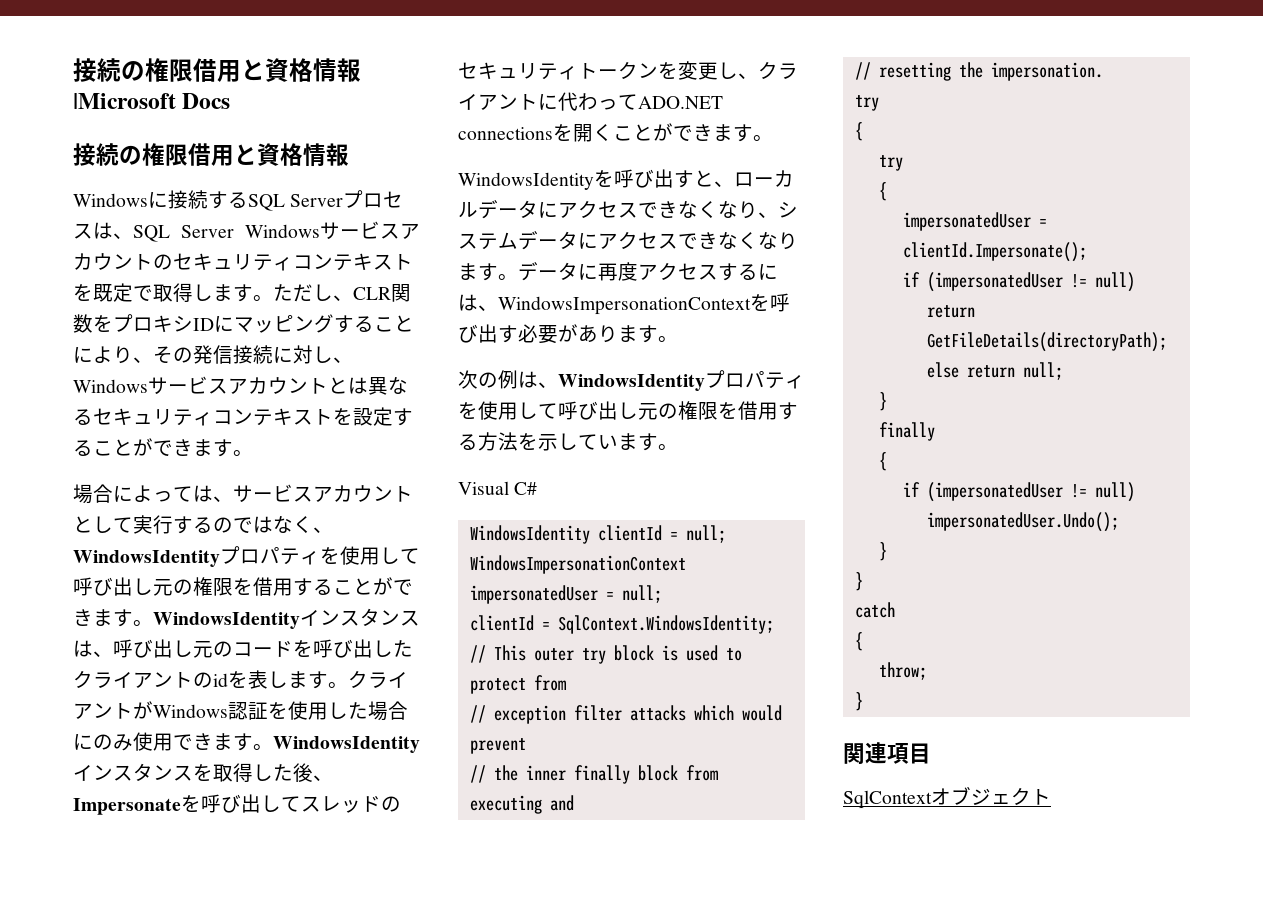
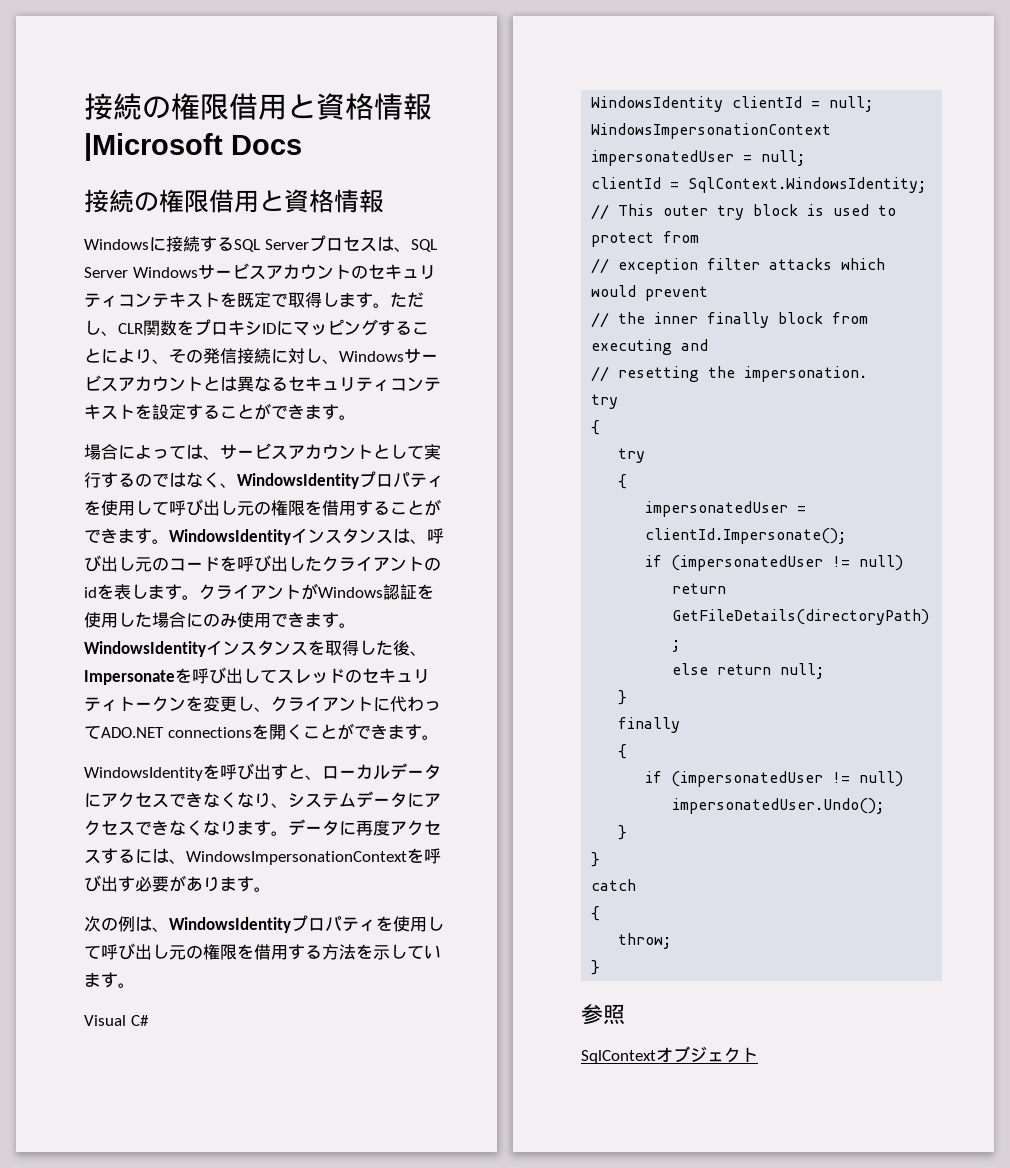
- 関連項目
+ 参照

